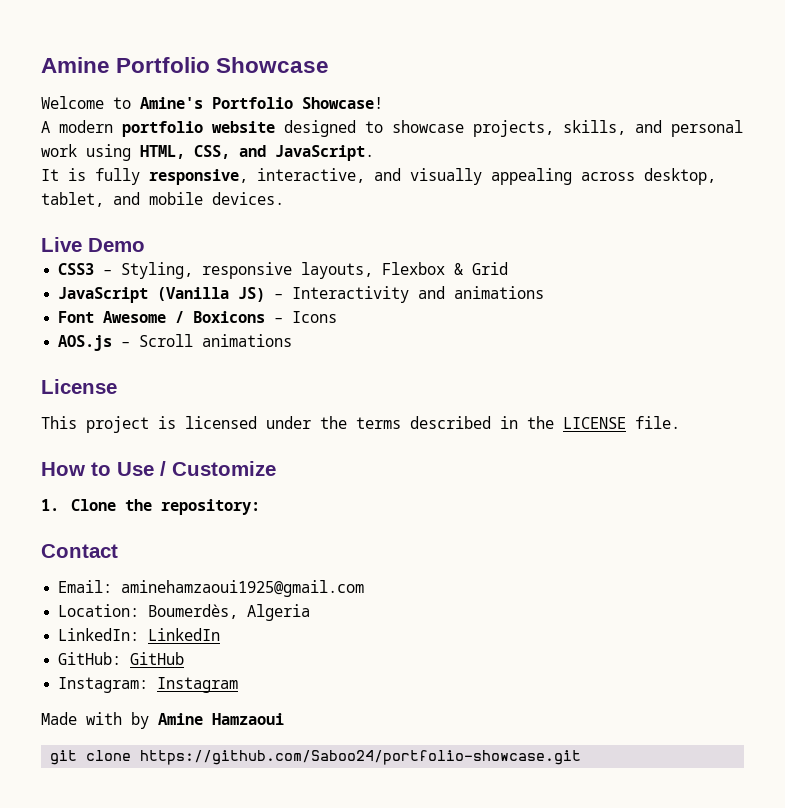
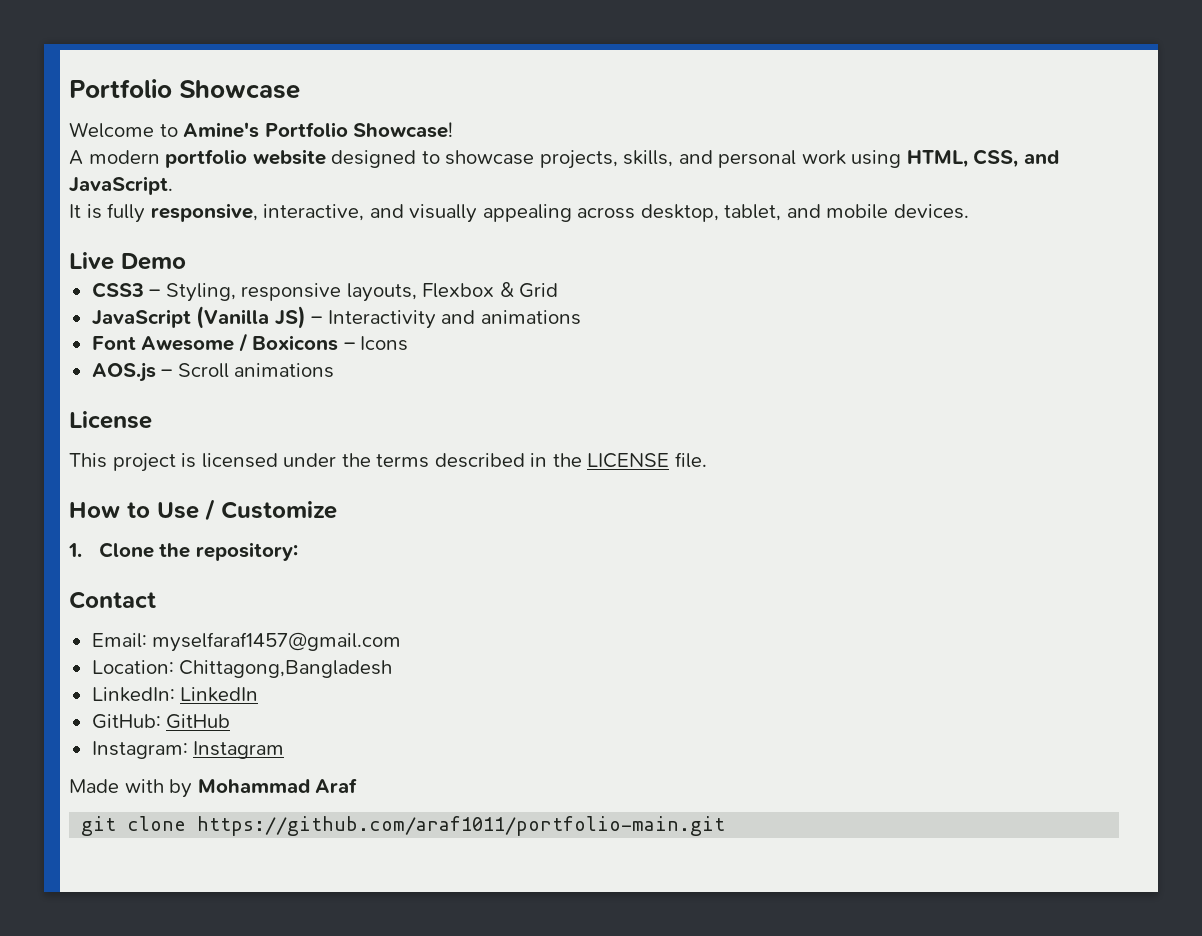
- Amine Portfolio Showcase
+ Portfolio Showcase
- Email: aminehamzaoui1925@gmail.com
+ Email: myselfaraf1457@gmail.com
- Location: Boumerdès, Algeria
+ Location: Chittagong,Bangladesh
- Made with by Amine Hamzaoui
+ Made with by Mohammad Araf
- git clone https://github.com/Saboo24/portfolio-showcase.git
+ git clone https://github.com/araf1011/portfolio-main.git

